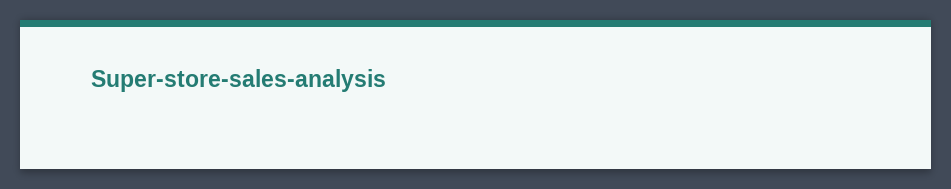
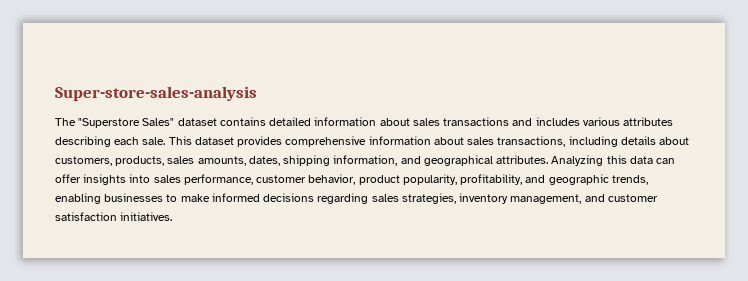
+ The "Superstore Sales" dataset contains detailed information about sales transactions and includes various attributes describing each sale. This dataset provides comprehensive information about sales transactions, including details about customers, products, sales amounts, dates, shipping information, and geographical attributes. Analyzing this data can offer insights into sales performance, customer behavior, product popularity, profitability, and geographic trends, enabling businesses to make informed decisions regarding sales strategies, inventory management, and customer satisfaction initiatives.

